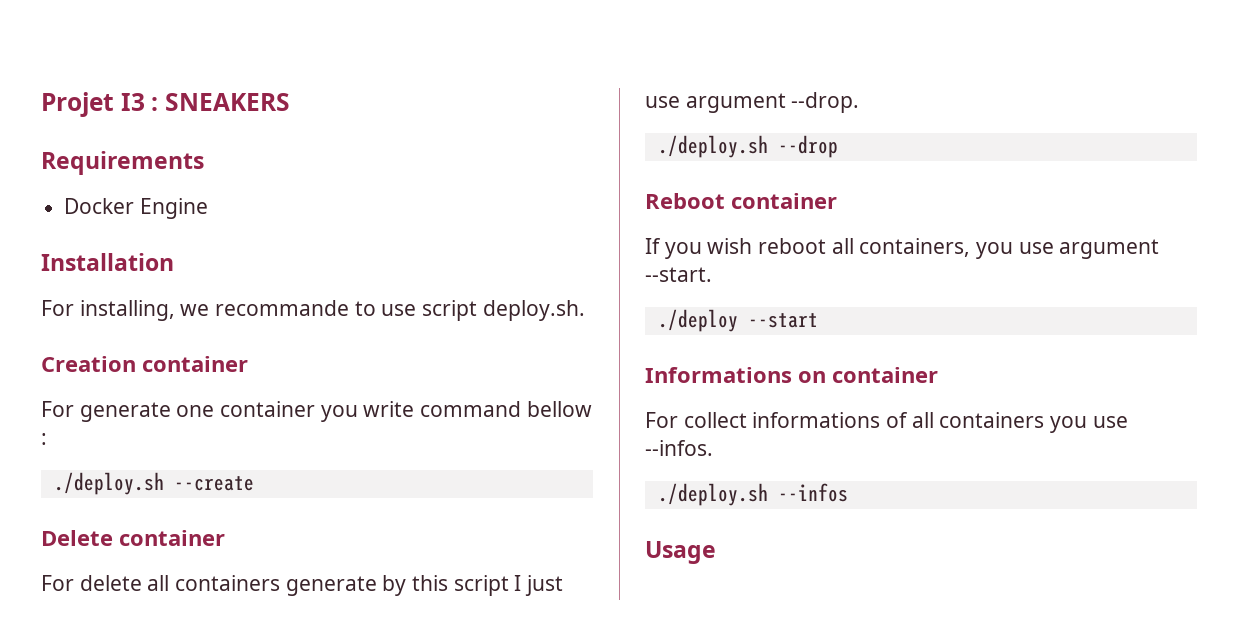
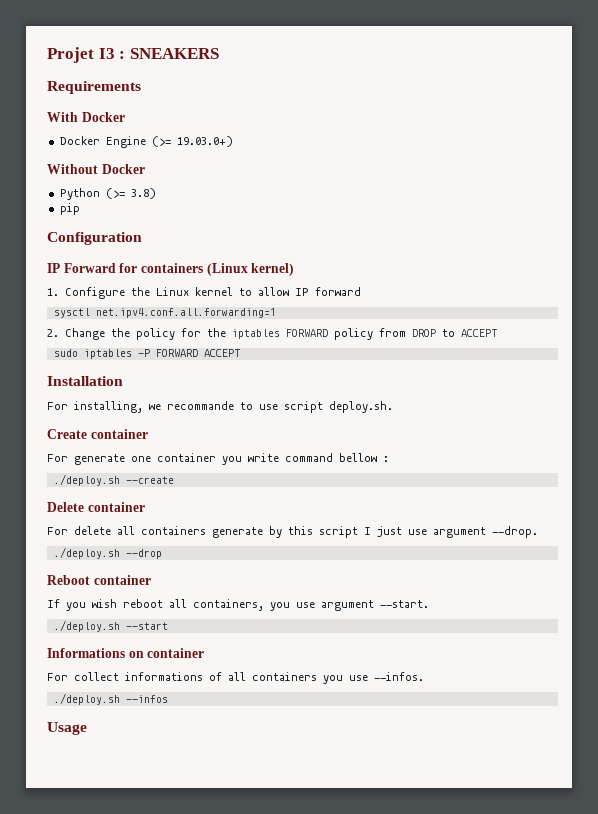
+ With Docker
- Docker Engine
+ Docker Engine (>= 19.03.0+)
+ Without Docker
+ Python (>= 3.8)
+ pip
+ Configuration
+ IP Forward for containers (Linux kernel)
+ 1. Configure the Linux kernel to allow IP forward
+ sysctl net.ipv4.conf.all.forwarding=1
+ 2. Change the policy for the iptables FORWARD policy from DROP to ACCEPT
+ sudo iptables -P FORWARD ACCEPT
- Creation container
+ Create container
- ./deploy --start
+ ./deploy.sh --start

